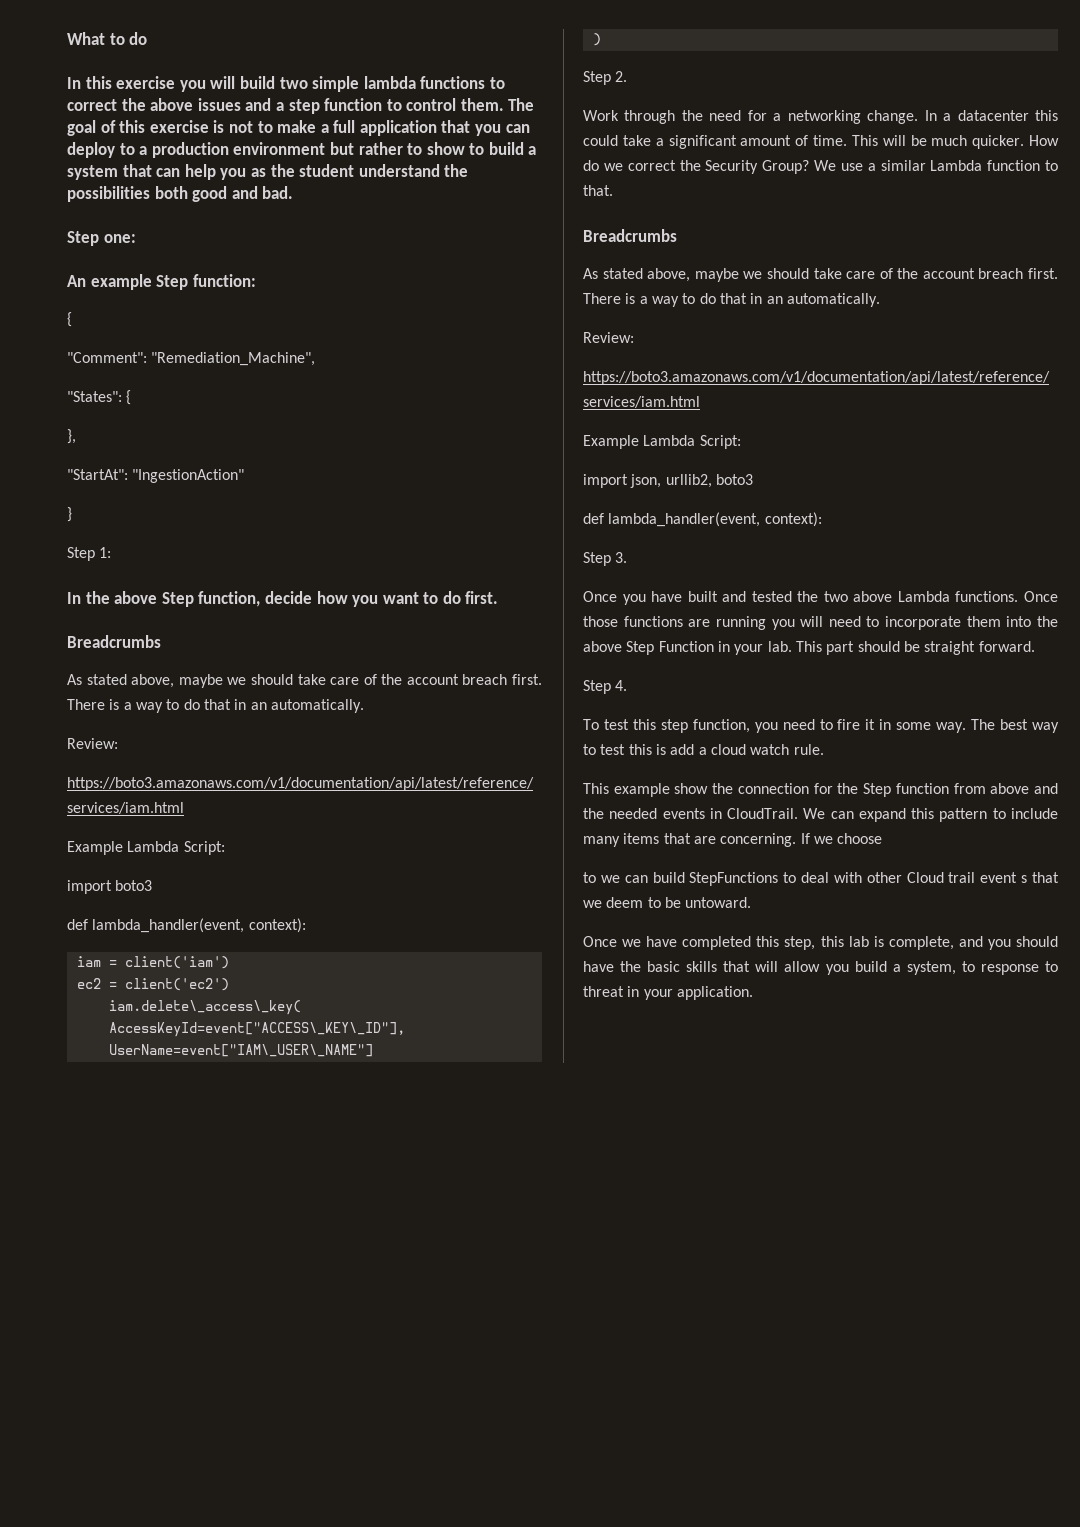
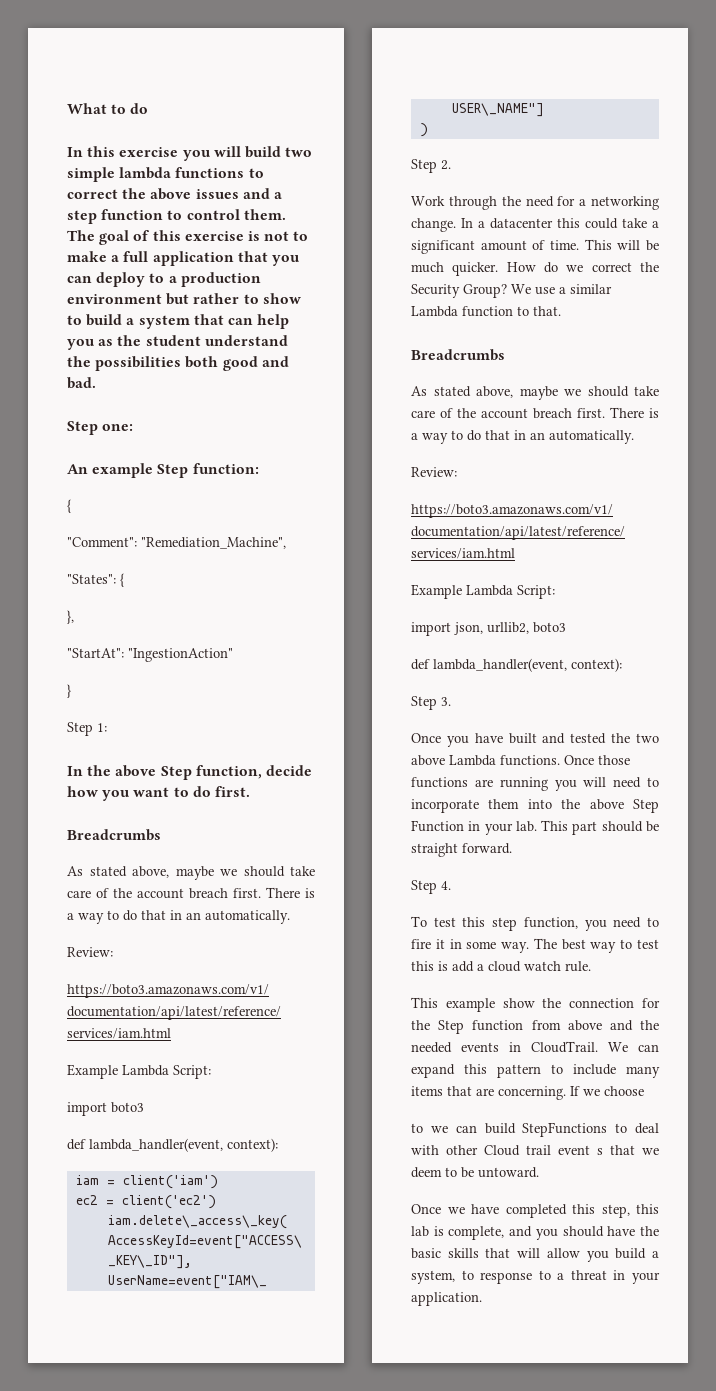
- Once we have completed this step, this lab is complete, and you should have the basic skills that will allow you build a system, to response to threat in your application.
+ Once we have completed this step, this lab is complete, and you should have the basic skills that will allow you build a system, to response to a threat in your application.

